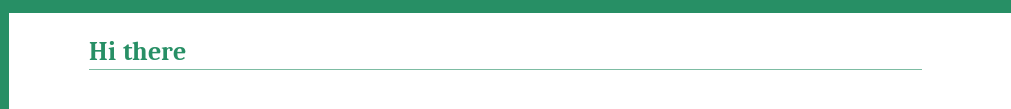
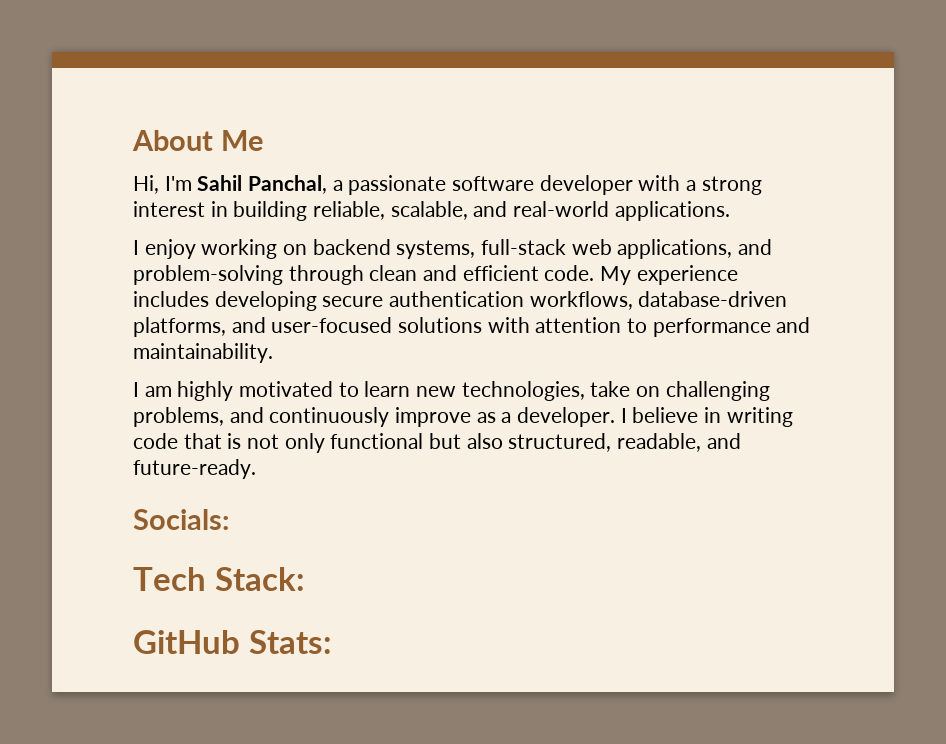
- Hi there
+ About Me
+ Hi, I'm Sahil Panchal, a passionate software developer with a strong interest in building reliable, scalable, and real-world applications.
+ I enjoy working on backend systems, full-stack web applications, and problem-solving through clean and efficient code. My experience includes developing secure authentication workflows, database-driven platforms, and user-focused solutions with attention to performance and maintainability.
+ I am highly motivated to learn new technologies, take on challenging problems, and continuously improve as a developer. I believe in writing code that is not only functional but also structured, readable, and future-ready.
+ Socials:
+ Tech Stack:
+ GitHub Stats:

